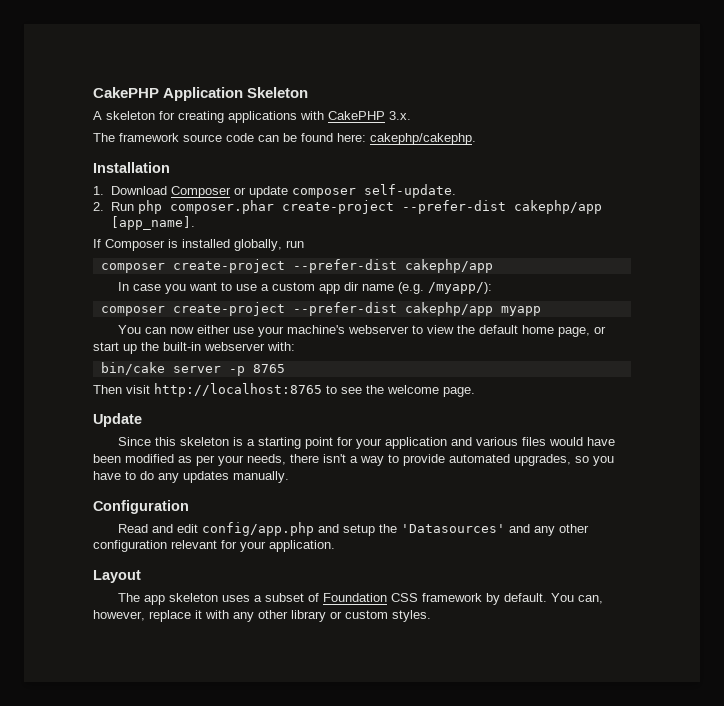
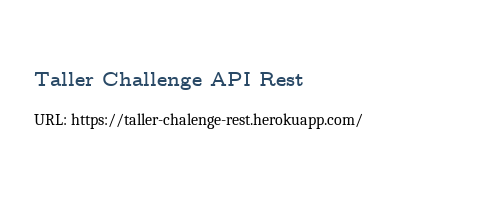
- CakePHP Application Skeleton
- A skeleton for creating applications with CakePHP 3.x.
- The framework source code can be found here: cakephp/cakephp.
- Installation
- 1. Download Composer or update composer self-update.
- 2. Run php composer.phar create-project --prefer-dist cakephp/app [app_name].
- If Composer is installed globally, run
- composer create-project --prefer-dist cakephp/app
- In case you want to use a custom app dir name (e.g. /myapp/):
- composer create-project --prefer-dist cakephp/app myapp
- You can now either use your machine's webserver to view the default home page, or start up the built-in webserver with:
- bin/cake server -p 8765
- Then visit http://localhost:8765 to see the welcome page.
- Update
- Since this skeleton is a starting point for your application and various files would have been modified as per your needs, there isn't a way to provide automated upgrades, so you have to do any updates manually.
- Configuration
- Read and edit config/app.php and setup the 'Datasources' and any other configuration relevant for your application.
- Layout
- The app skeleton uses a subset of Foundation CSS framework by default. You can, however, replace it with any other library or custom styles.
+ Taller Challenge API Rest
+ URL: https://taller-chalenge-rest.herokuapp.com/

